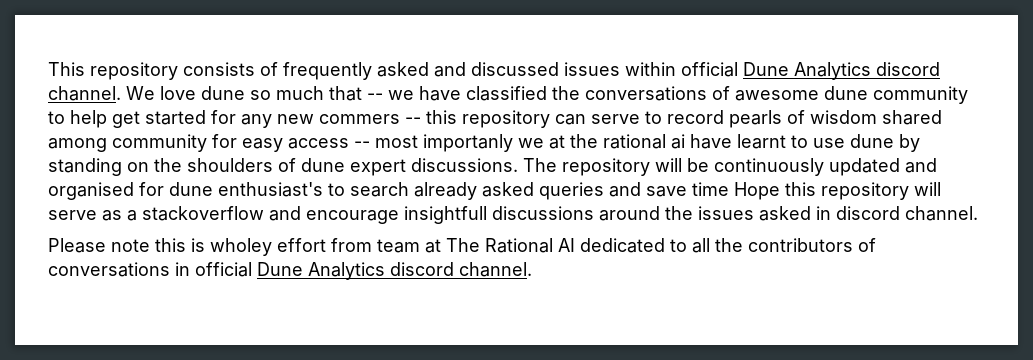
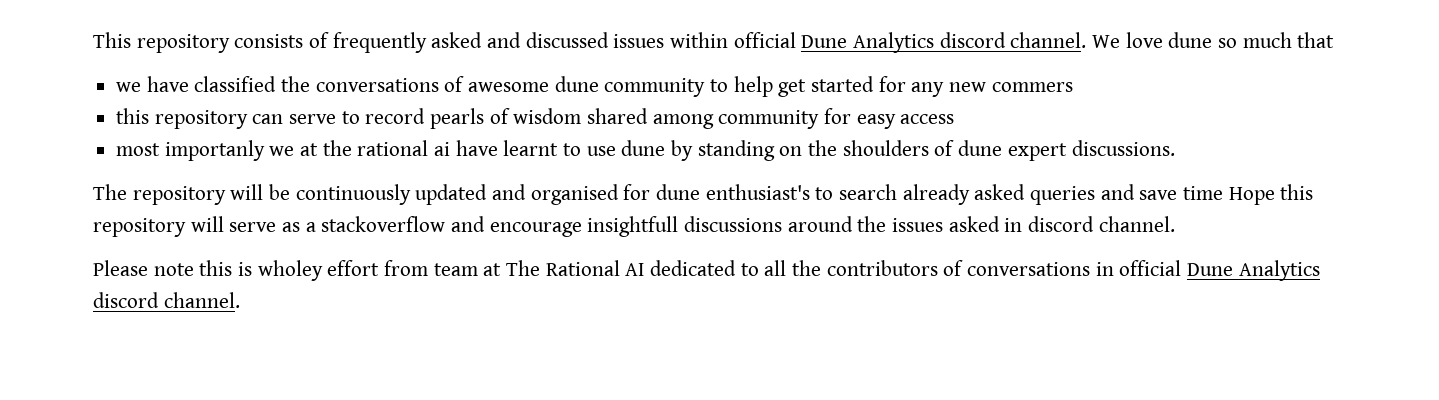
- We love dune so much that -- we have classified the conversations of awesome dune community to help get started for any new commers -- this repository can serve to record pearls of wisdom shared among community for easy access -- most importanly we at the rational ai have learnt to use dune by standing on the shoulders of dune expert discussions. The repository will be continuously updated and organised for dune enthusiast's to search already asked queries and save time Hope this repository will serve as a stackoverflow and encourage insightfull discussions around the issues asked in discord channel.
+ We love dune so much that
+ we have classified the conversations of awesome dune community to help get started for any new commers
+ this repository can serve to record pearls of wisdom shared among community for easy access
+ most importanly we at the rational ai have learnt to use dune by standing on the shoulders of dune expert discussions.
+ The repository will be continuously updated and organised for dune enthusiast's to search already asked queries and save time Hope this repository will serve as a stackoverflow and encourage insightfull discussions around the issues asked in discord channel.

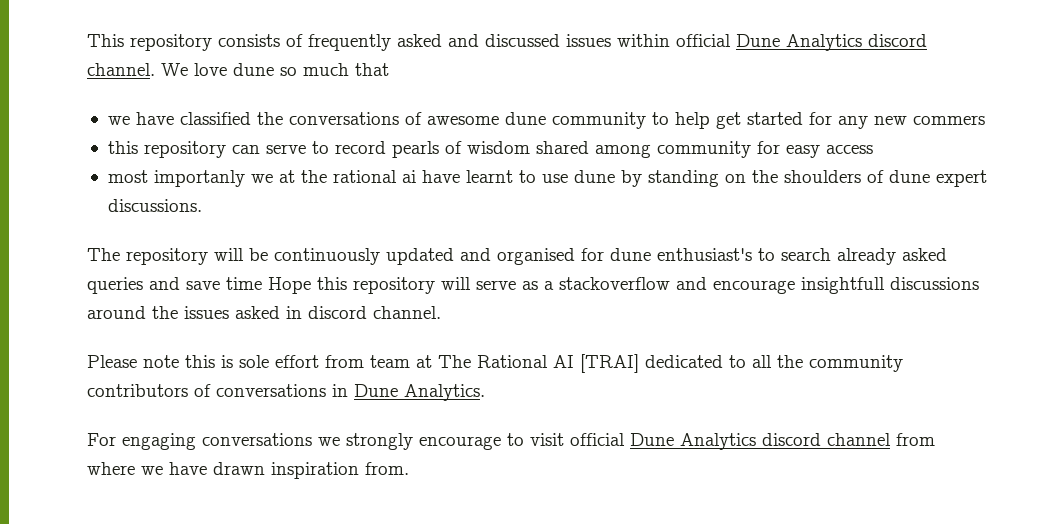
- Please note this is wholey effort from team at The Rational AI dedicated to all the contributors of conversations in official Dune Analytics discord channel.
+ Please note this is sole effort from team at The Rational AI [TRAI] dedicated to all the community contributors of conversations in Dune Analytics.
+ For engaging conversations we strongly encourage to visit official Dune Analytics discord channel from where we have drawn inspiration from.

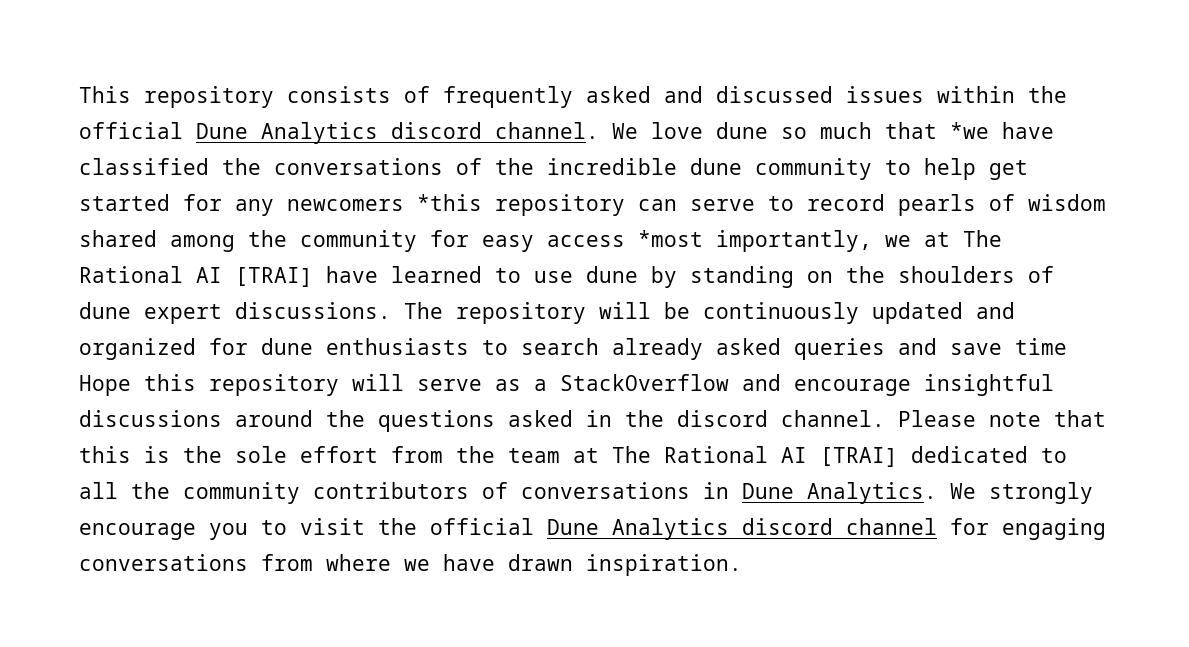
- This repository consists of frequently asked and discussed issues within official Dune Analytics discord channel.
+ This repository consists of frequently asked and discussed issues within the official Dune Analytics discord channel.
- We love dune so much that
- we have classified the conversations of awesome dune community to help get started for any new commers
- this repository can serve to record pearls of wisdom shared among community for easy access
- most importanly we at the rational ai have learnt to use dune by standing on the shoulders of dune expert discussions.
- The repository will be continuously updated and organised for dune enthusiast's to search already asked queries and save time Hope this repository will serve as a stackoverflow and encourage insightfull discussions around the issues asked in discord channel.
- Please note this is sole effort from team at The Rational AI [TRAI] dedicated to all the community contributors of conversations in Dune Analytics.
- For engaging conversations we strongly encourage to visit official Dune Analytics discord channel from where we have drawn inspiration from.
+ We love dune so much that *we have classified the conversations of the incredible dune community to help get started for any newcomers *this repository can serve to record pearls of wisdom shared among the community for easy access *most importantly, we at The Rational AI [TRAI] have learned to use dune by standing on the shoulders of dune expert discussions. The repository will be continuously updated and organized for dune enthusiasts to search already asked queries and save time Hope this repository will serve as a StackOverflow and encourage insightful discussions around the questions asked in the discord channel. Please note that this is the sole effort from the team at The Rational AI [TRAI] dedicated to all the community contributors of conversations in Dune Analytics. We strongly encourage you to visit the official Dune Analytics discord channel for engaging conversations from where we have drawn inspiration.

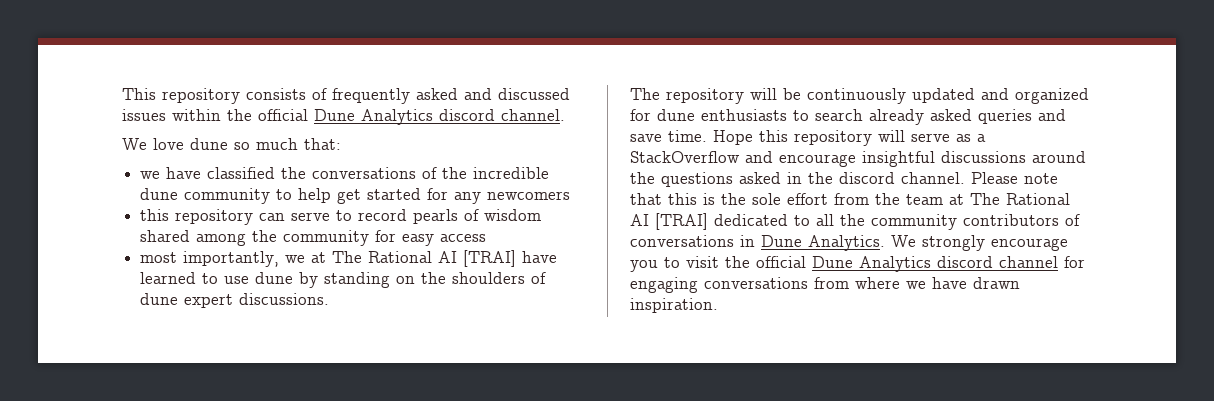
- This repository consists of frequently asked and discussed issues within the official Dune Analytics discord channel. We love dune so much that *we have classified the conversations of the incredible dune community to help get started for any newcomers *this repository can serve to record pearls of wisdom shared among the community for easy access *most importantly, we at The Rational AI [TRAI] have learned to use dune by standing on the shoulders of dune expert discussions. The repository will be continuously updated and organized for dune enthusiasts to search already asked queries and save time Hope this repository will serve as a StackOverflow and encourage insightful discussions around the questions asked in the discord channel.
+ This repository consists of frequently asked and discussed issues within the official Dune Analytics discord channel.
+ We love dune so much that:
+ we have classified the conversations of the incredible dune community to help get started for any newcomers
+ this repository can serve to record pearls of wisdom shared among the community for easy access
+ most importantly, we at The Rational AI [TRAI] have learned to use dune by standing on the shoulders of dune expert discussions.
+ The repository will be continuously updated and organized for dune enthusiasts to search already asked queries and save time. Hope this repository will serve as a StackOverflow and encourage insightful discussions around the questions asked in the discord channel.

